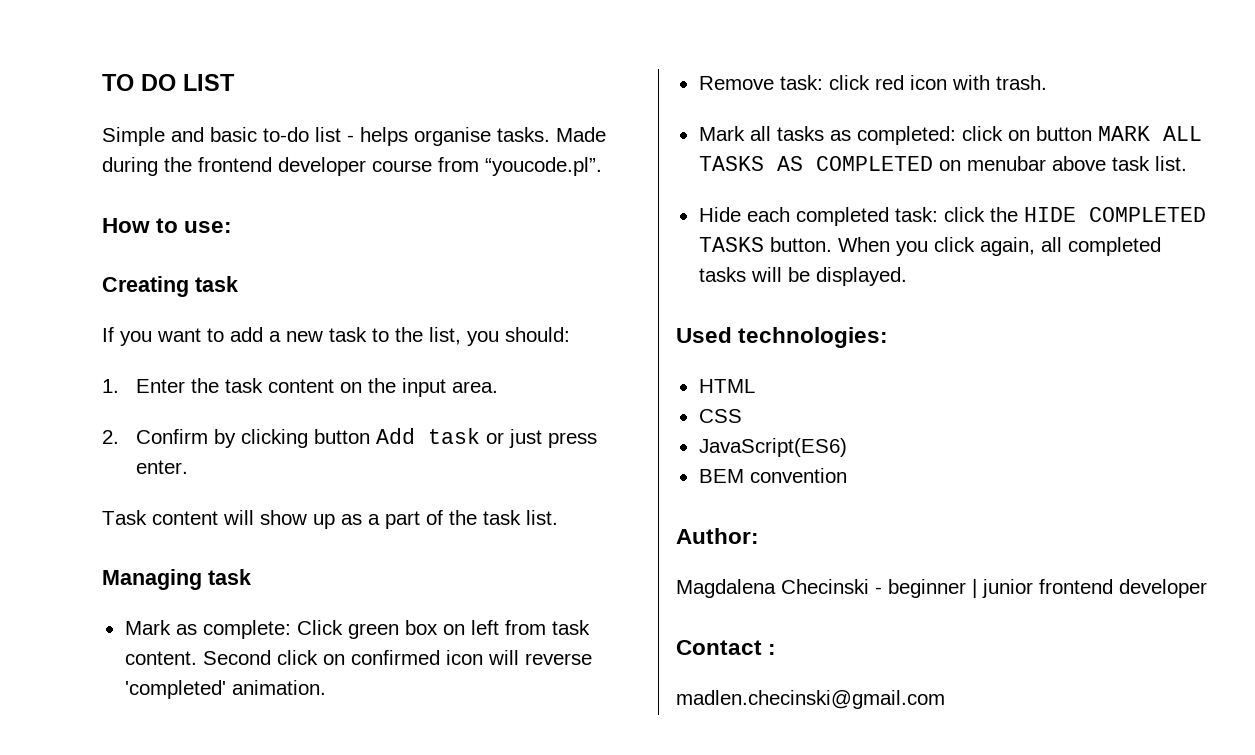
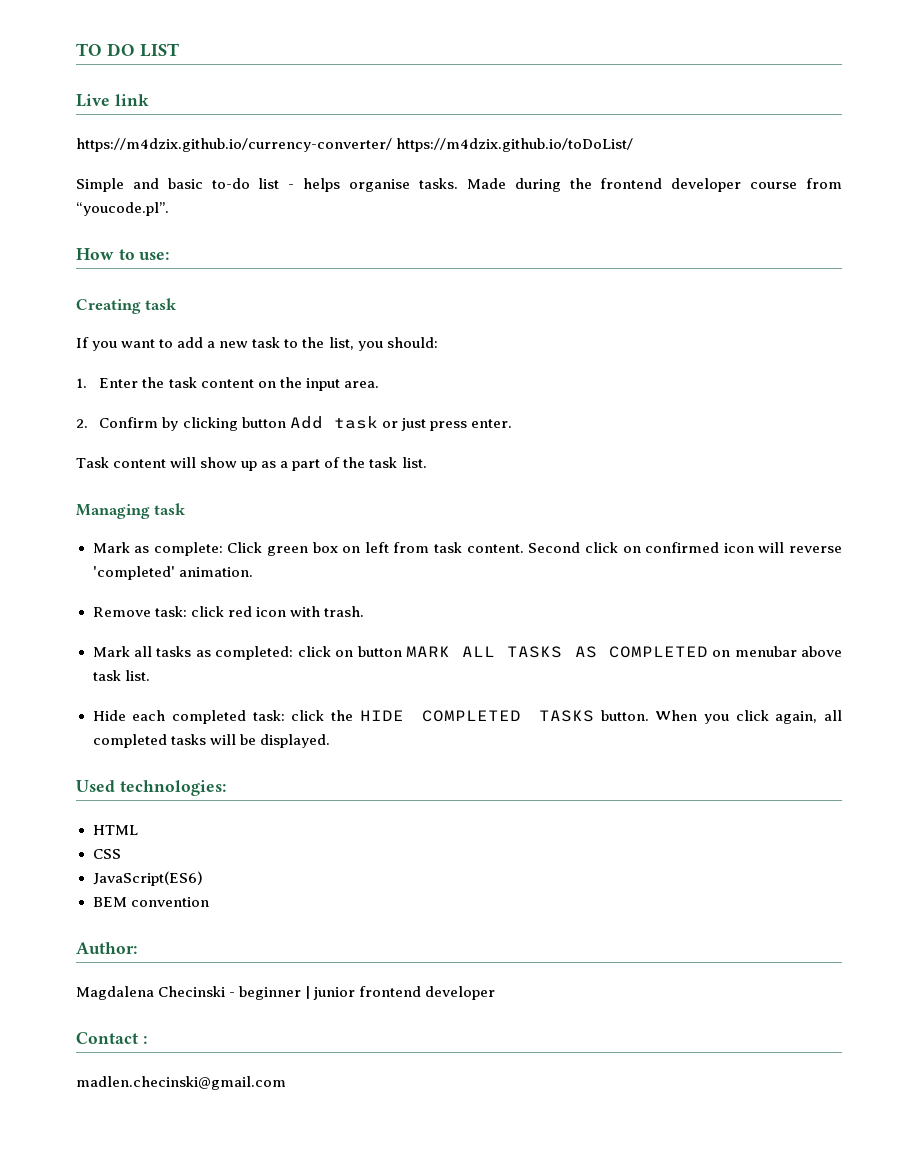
+ Live link
+ https://m4dzix.github.io/currency-converter/ https://m4dzix.github.io/toDoList/

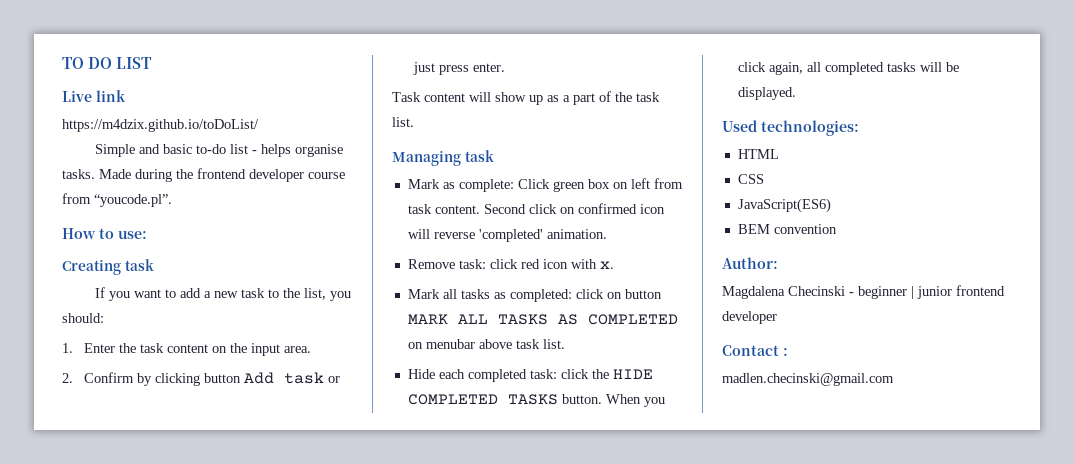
- https://m4dzix.github.io/currency-converter/ https://m4dzix.github.io/toDoList/
+ https://m4dzix.github.io/toDoList/
- Remove task: click red icon with trash.
+ Remove task: click red icon with x.

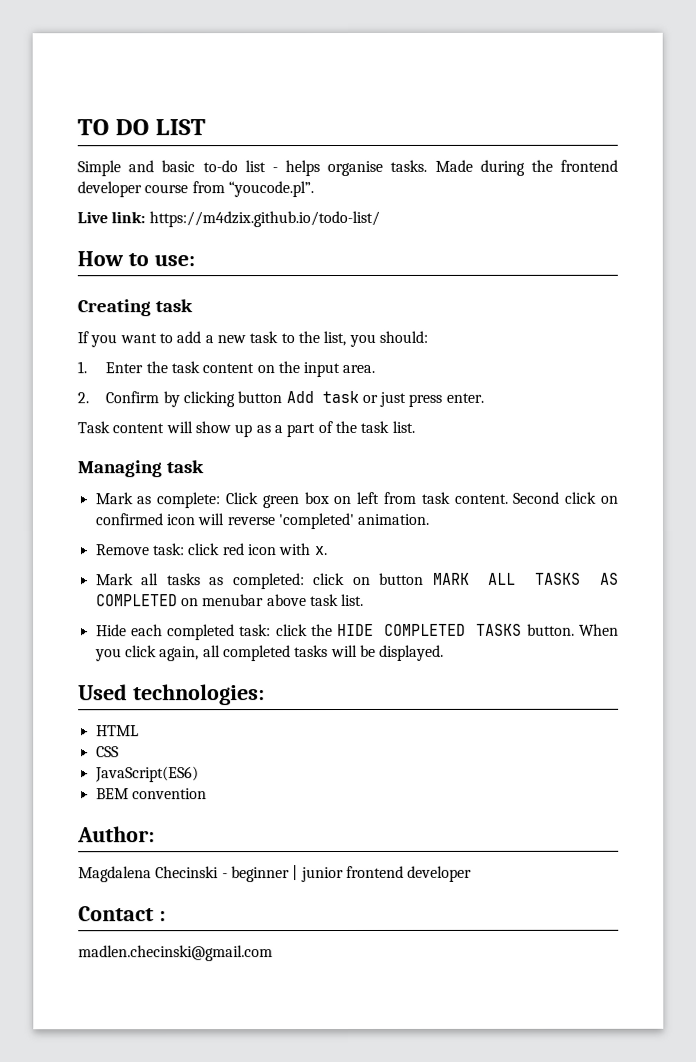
- Live link
- https://m4dzix.github.io/toDoList/
+ Live link: https://m4dzix.github.io/todo-list/

